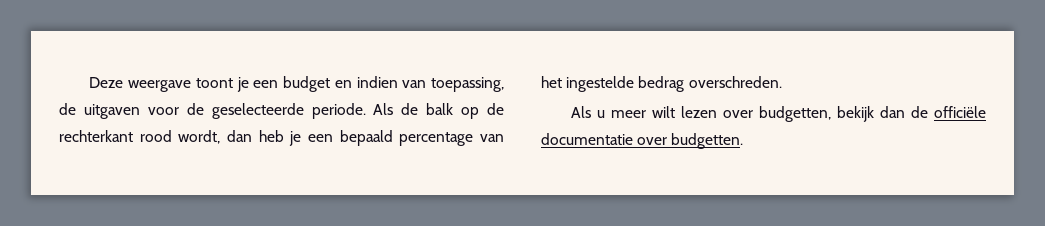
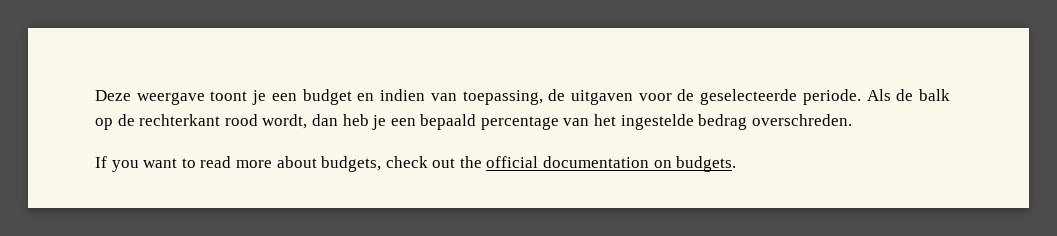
- Als u meer wilt lezen over budgetten, bekijk dan de officiële documentatie over budgetten.
+ If you want to read more about budgets, check out the official documentation on budgets.

